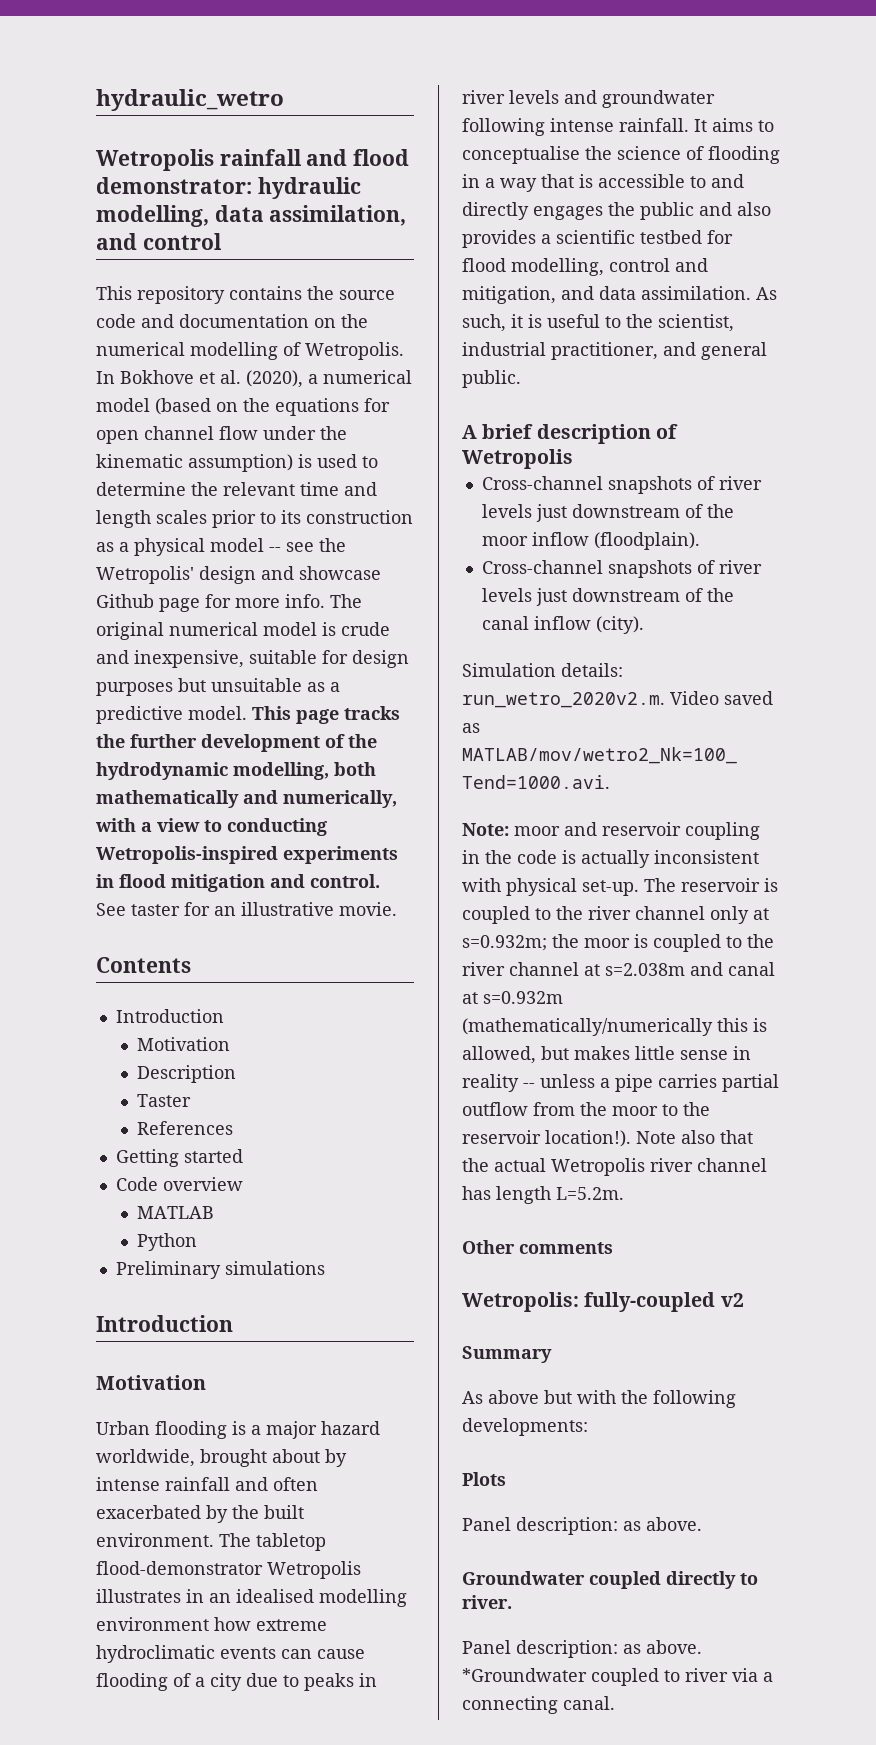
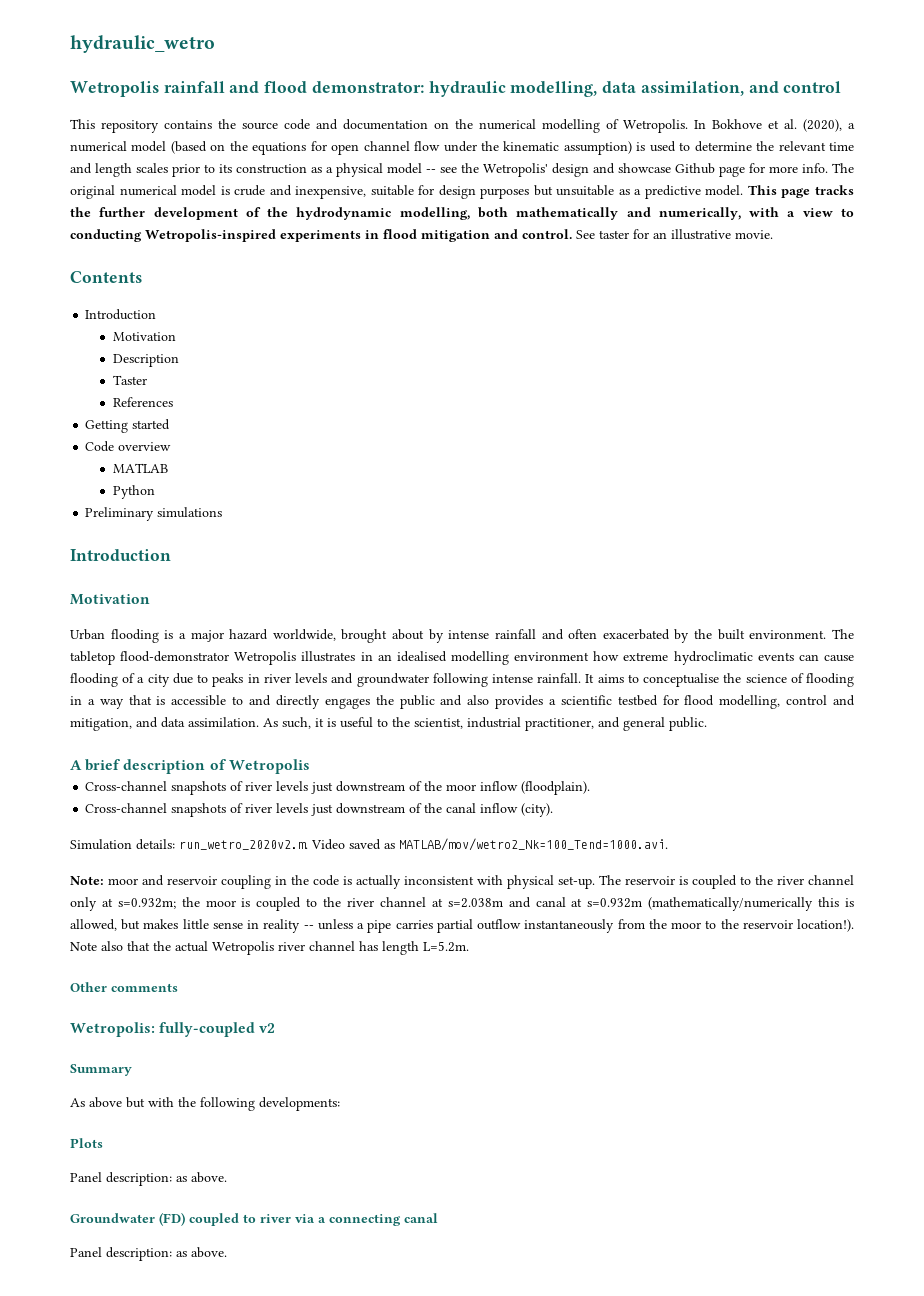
- The reservoir is coupled to the river channel only at s=0.932m; the moor is coupled to the river channel at s=2.038m and canal at s=0.932m (mathematically/numerically this is allowed, but makes little sense in reality -- unless a pipe carries partial outflow from the moor to the reservoir location!).
+ The reservoir is coupled to the river channel only at s=0.932m; the moor is coupled to the river channel at s=2.038m and canal at s=0.932m (mathematically/numerically this is allowed, but makes little sense in reality -- unless a pipe carries partial outflow instantaneously from the moor to the reservoir location!).
- Groundwater coupled directly to river.
- Panel description: as above. *Groundwater coupled to river via a connecting canal.
+ Groundwater (FD) coupled to river via a connecting canal
+ Panel description: as above.

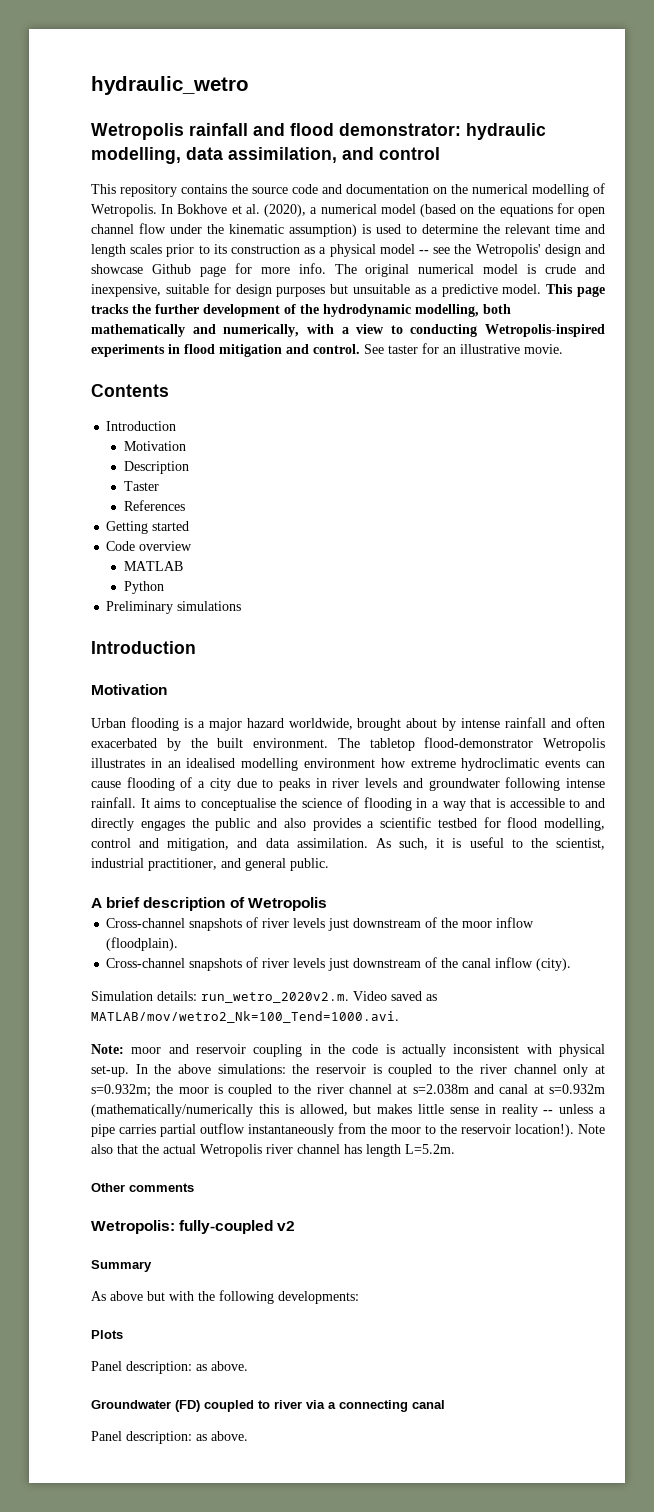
- The reservoir is coupled to the river channel only at s=0.932m; the moor is coupled to the river channel at s=2.038m and canal at s=0.932m (mathematically/numerically this is allowed, but makes little sense in reality -- unless a pipe carries partial outflow instantaneously from the moor to the reservoir location!).
+ In the above simulations: the reservoir is coupled to the river channel only at s=0.932m; the moor is coupled to the river channel at s=2.038m and canal at s=0.932m (mathematically/numerically this is allowed, but makes little sense in reality -- unless a pipe carries partial outflow instantaneously from the moor to the reservoir location!).

